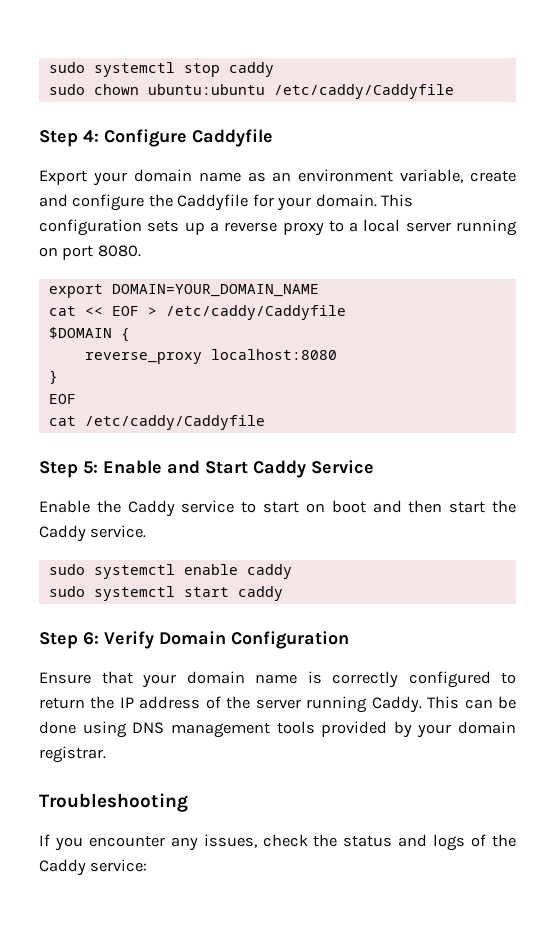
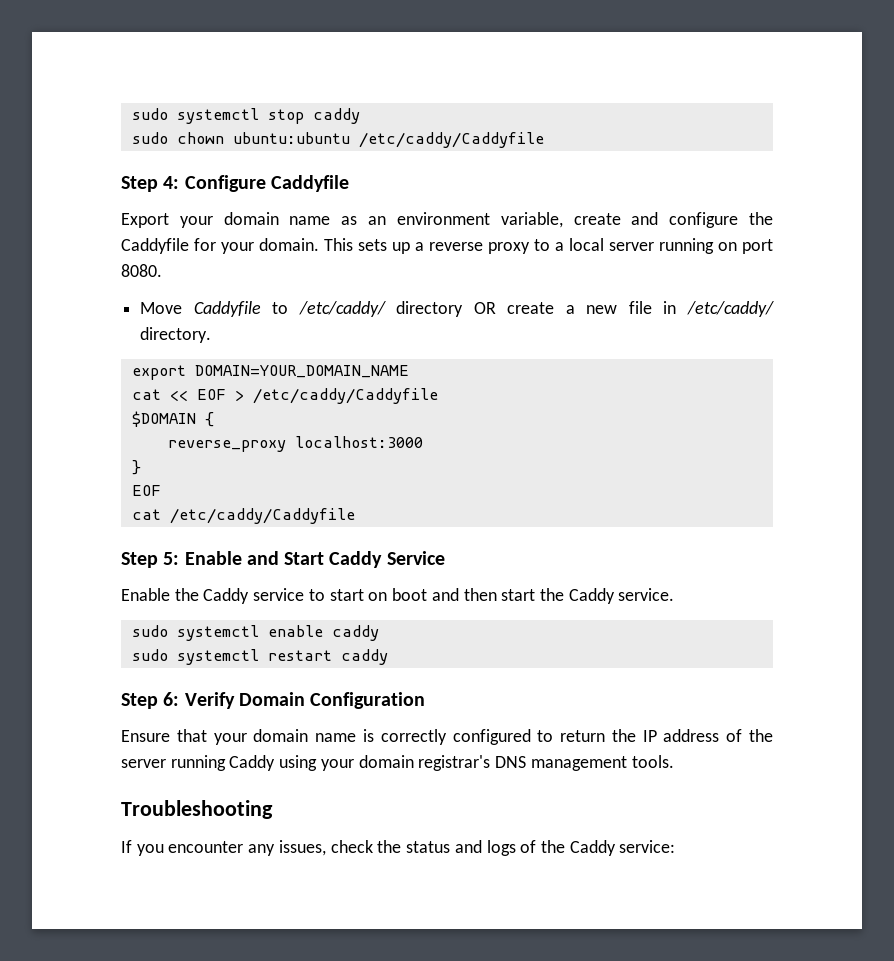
- This configuration sets up a reverse proxy to a local server running on port 8080.
+ This sets up a reverse proxy to a local server running on port 8080.
+ Move Caddyfile to /etc/caddy/ directory OR create a new file in /etc/caddy/ directory.
- reverse_proxy localhost:8080
+ reverse_proxy localhost:3000
- sudo systemctl start caddy
+ sudo systemctl restart caddy
- Ensure that your domain name is correctly configured to return the IP address of the server running Caddy. This can be done using DNS management tools provided by your domain registrar.
+ Ensure that your domain name is correctly configured to return the IP address of the server running Caddy using your domain registrar's DNS management tools.

